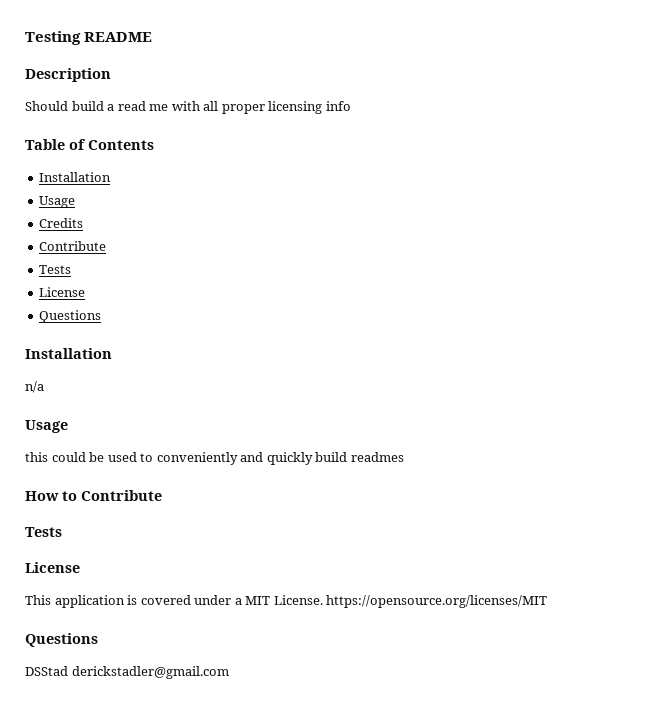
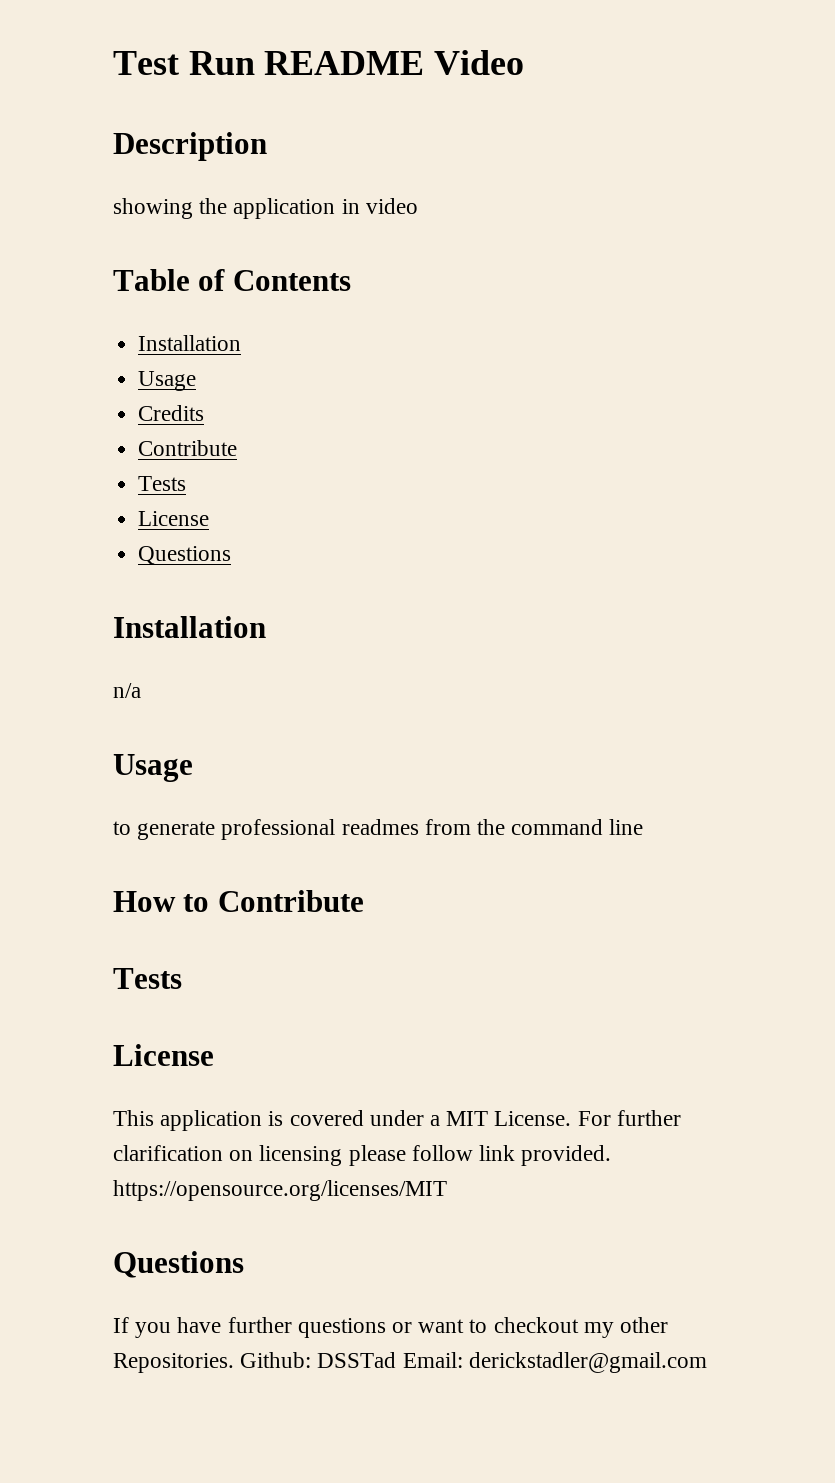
- Testing README
+ Test Run README Video
- Should build a read me with all proper licensing info
+ showing the application in video
- this could be used to conveniently and quickly build readmes
+ to generate professional readmes from the command line
- This application is covered under a MIT License. https://opensource.org/licenses/MIT
+ This application is covered under a MIT License. For further clarification on licensing please follow link provided. https://opensource.org/licenses/MIT
  Questions
- DSStad derickstadler@gmail.com
+ If you have further questions or want to checkout my other Repositories. Github: DSSTad Email: derickstadler@gmail.com

